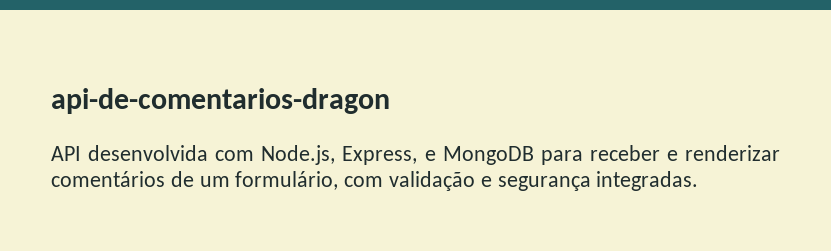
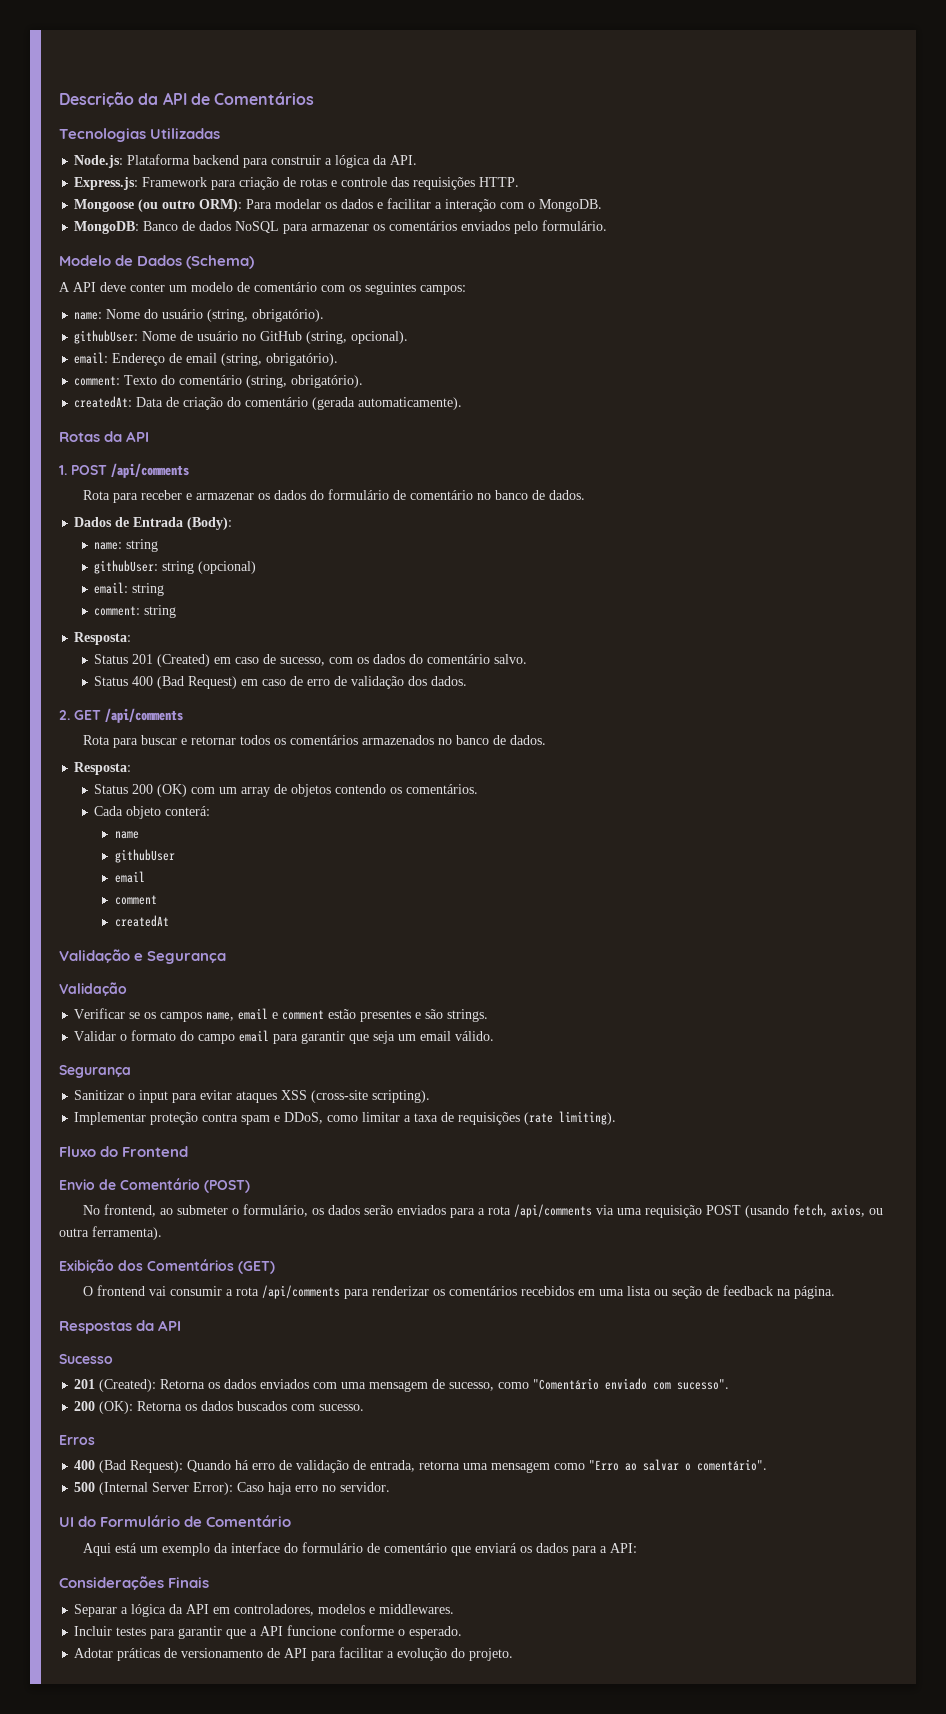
- api-de-comentarios-dragon
- API desenvolvida com Node.js, Express, e MongoDB para receber e renderizar comentários de um formulário, com validação e segurança integradas.
+ Descrição da API de Comentários
+ Tecnologias Utilizadas
+ Node.js: Plataforma backend para construir a lógica da API.
+ Express.js: Framework para criação de rotas e controle das requisições HTTP.
+ Mongoose (ou outro ORM): Para modelar os dados e facilitar a interação com o MongoDB.
+ MongoDB: Banco de dados NoSQL para armazenar os comentários enviados pelo formulário.
+ Modelo de Dados (Schema)
+ A API deve conter um modelo de comentário com os seguintes campos:
+ name: Nome do usuário (string, obrigatório).
+ githubUser: Nome de usuário no GitHub (string, opcional).
+ email: Endereço de email (string, obrigatório).
+ comment: Texto do comentário (string, obrigatório).
+ createdAt: Data de criação do comentário (gerada automaticamente).
+ Rotas da API
+ 1. POST /api/comments
+ Rota para receber e armazenar os dados do formulário de comentário no banco de dados.
+ Dados de Entrada (Body):
+ name: string
+ githubUser: string (opcional)
+ email: string
+ comment: string
+ Resposta:
+ Status 201 (Created) em caso de sucesso, com os dados do comentário salvo.
+ Status 400 (Bad Request) em caso de erro de validação dos dados.
+ 2. GET /api/comments
+ Rota para buscar e retornar todos os comentários armazenados no banco de dados.
+ Resposta:
+ Status 200 (OK) com um array de objetos contendo os comentários.
+ Cada objeto conterá:
+ name
+ githubUser
+ email
+ comment
+ createdAt
+ Validação e Segurança
+ Validação
+ Verificar se os campos name, email e comment estão presentes e são strings.
+ Validar o formato do campo email para garantir que seja um email válido.
+ Segurança
+ Sanitizar o input para evitar ataques XSS (cross-site scripting).
+ Implementar proteção contra spam e DDoS, como limitar a taxa de requisições (rate limiting).
+ Fluxo do Frontend
+ Envio de Comentário (POST)
+ No frontend, ao submeter o formulário, os dados serão enviados para a rota /api/comments via uma requisição POST (usando fetch, axios, ou outra ferramenta).
+ Exibição dos Comentários (GET)
+ O frontend vai consumir a rota /api/comments para renderizar os comentários recebidos em uma lista ou seção de feedback na página.
+ Respostas da API
+ Sucesso
+ 201 (Created): Retorna os dados enviados com uma mensagem de sucesso, como "Comentário enviado com sucesso".
+ 200 (OK): Retorna os dados buscados com sucesso.
+ Erros
+ 400 (Bad Request): Quando há erro de validação de entrada, retorna uma mensagem como "Erro ao salvar o comentário".
+ 500 (Internal Server Error): Caso haja erro no servidor.
+ UI do Formulário de Comentário
+ Aqui está um exemplo da interface do formulário de comentário que enviará os dados para a API:
+ Considerações Finais
+ Separar a lógica da API em controladores, modelos e middlewares.
+ Incluir testes para garantir que a API funcione conforme o esperado.
+ Adotar práticas de versionamento de API para facilitar a evolução do projeto.

